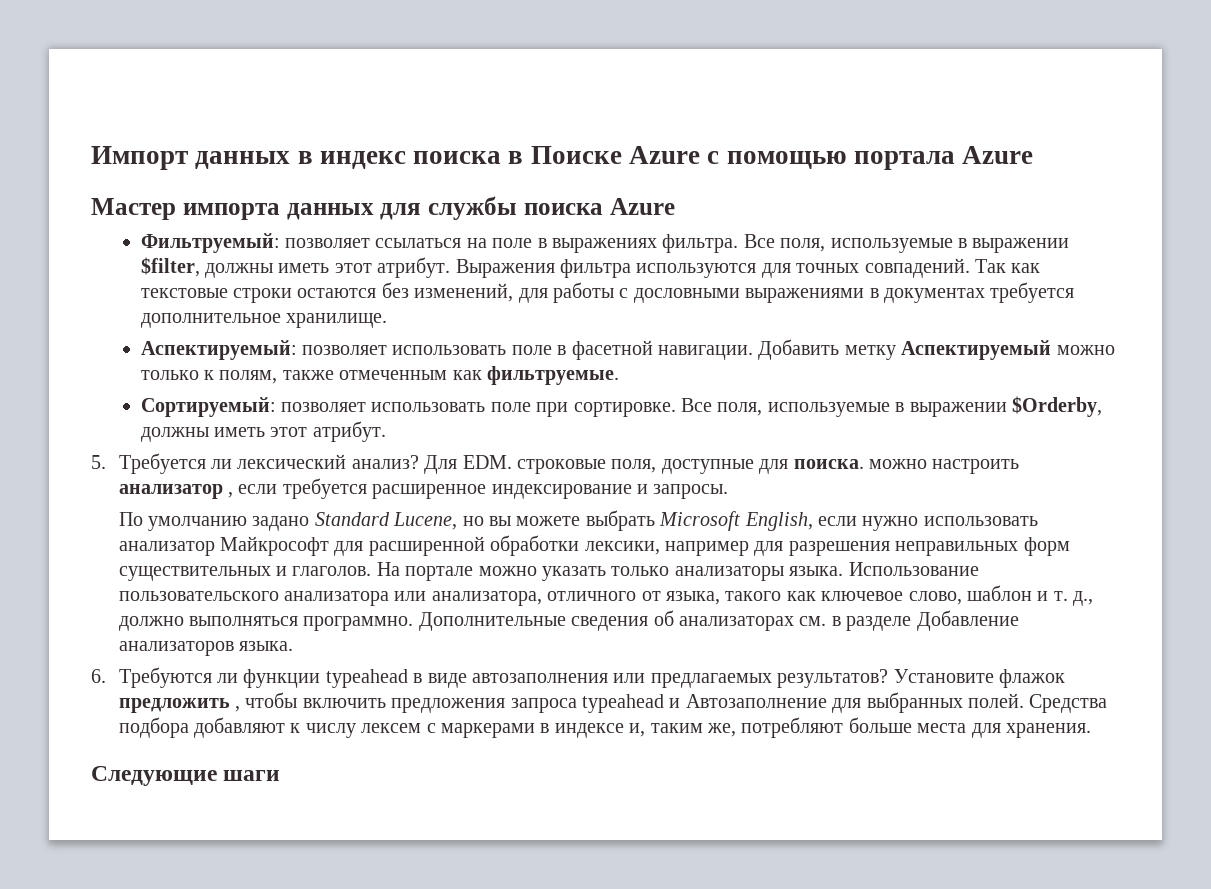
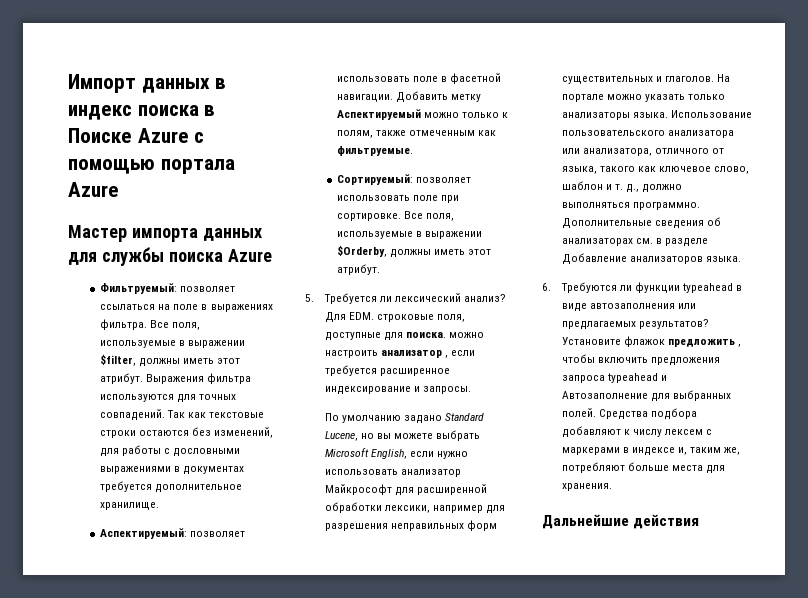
- Следующие шаги
+ Дальнейшие действия

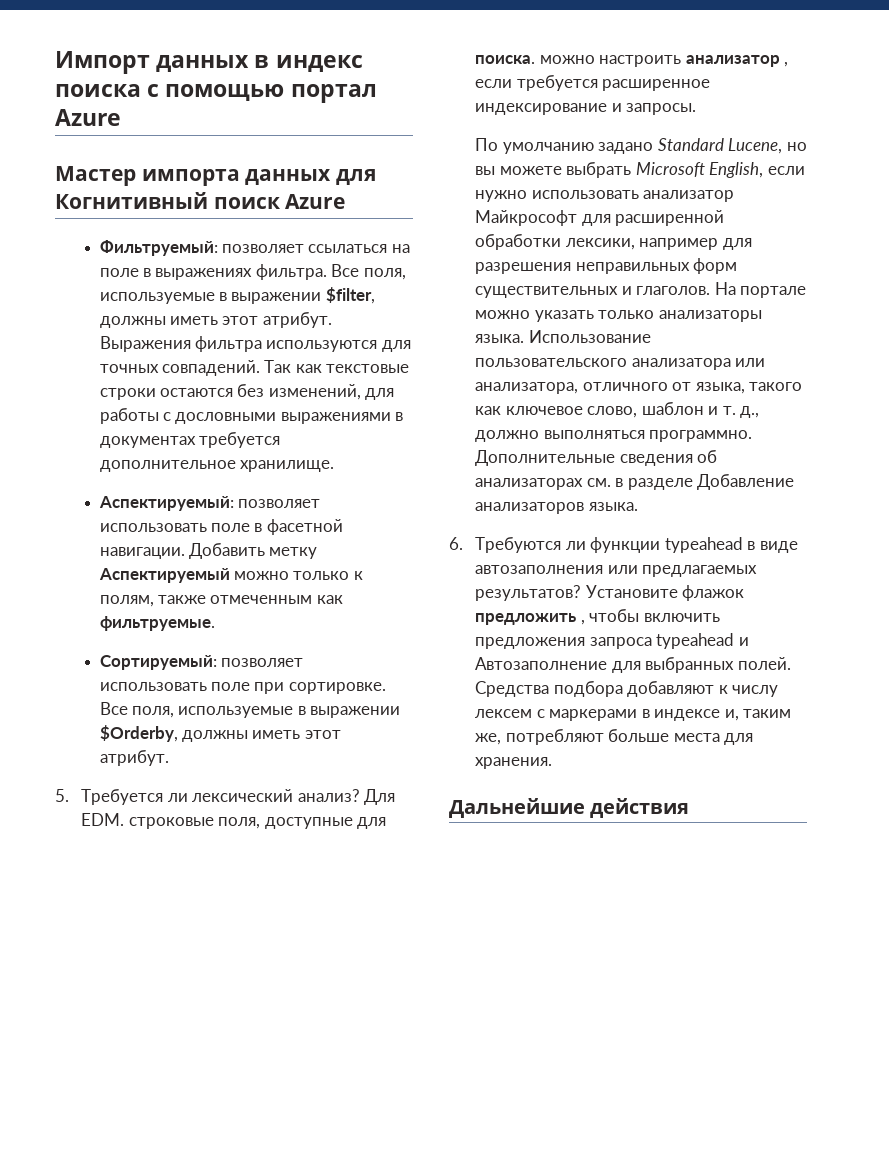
- Импорт данных в индекс поиска в Поиске Azure с помощью портала Azure
+ Импорт данных в индекс поиска с помощью портал Azure
- Мастер импорта данных для службы поиска Azure
+ Мастер импорта данных для Когнитивный поиск Azure

